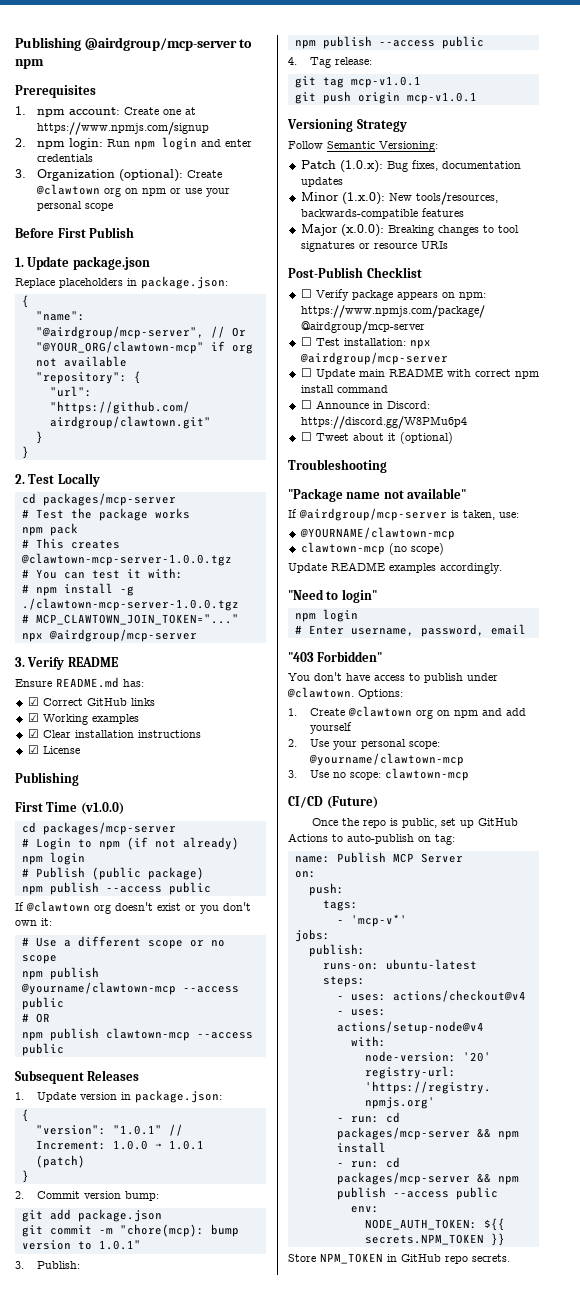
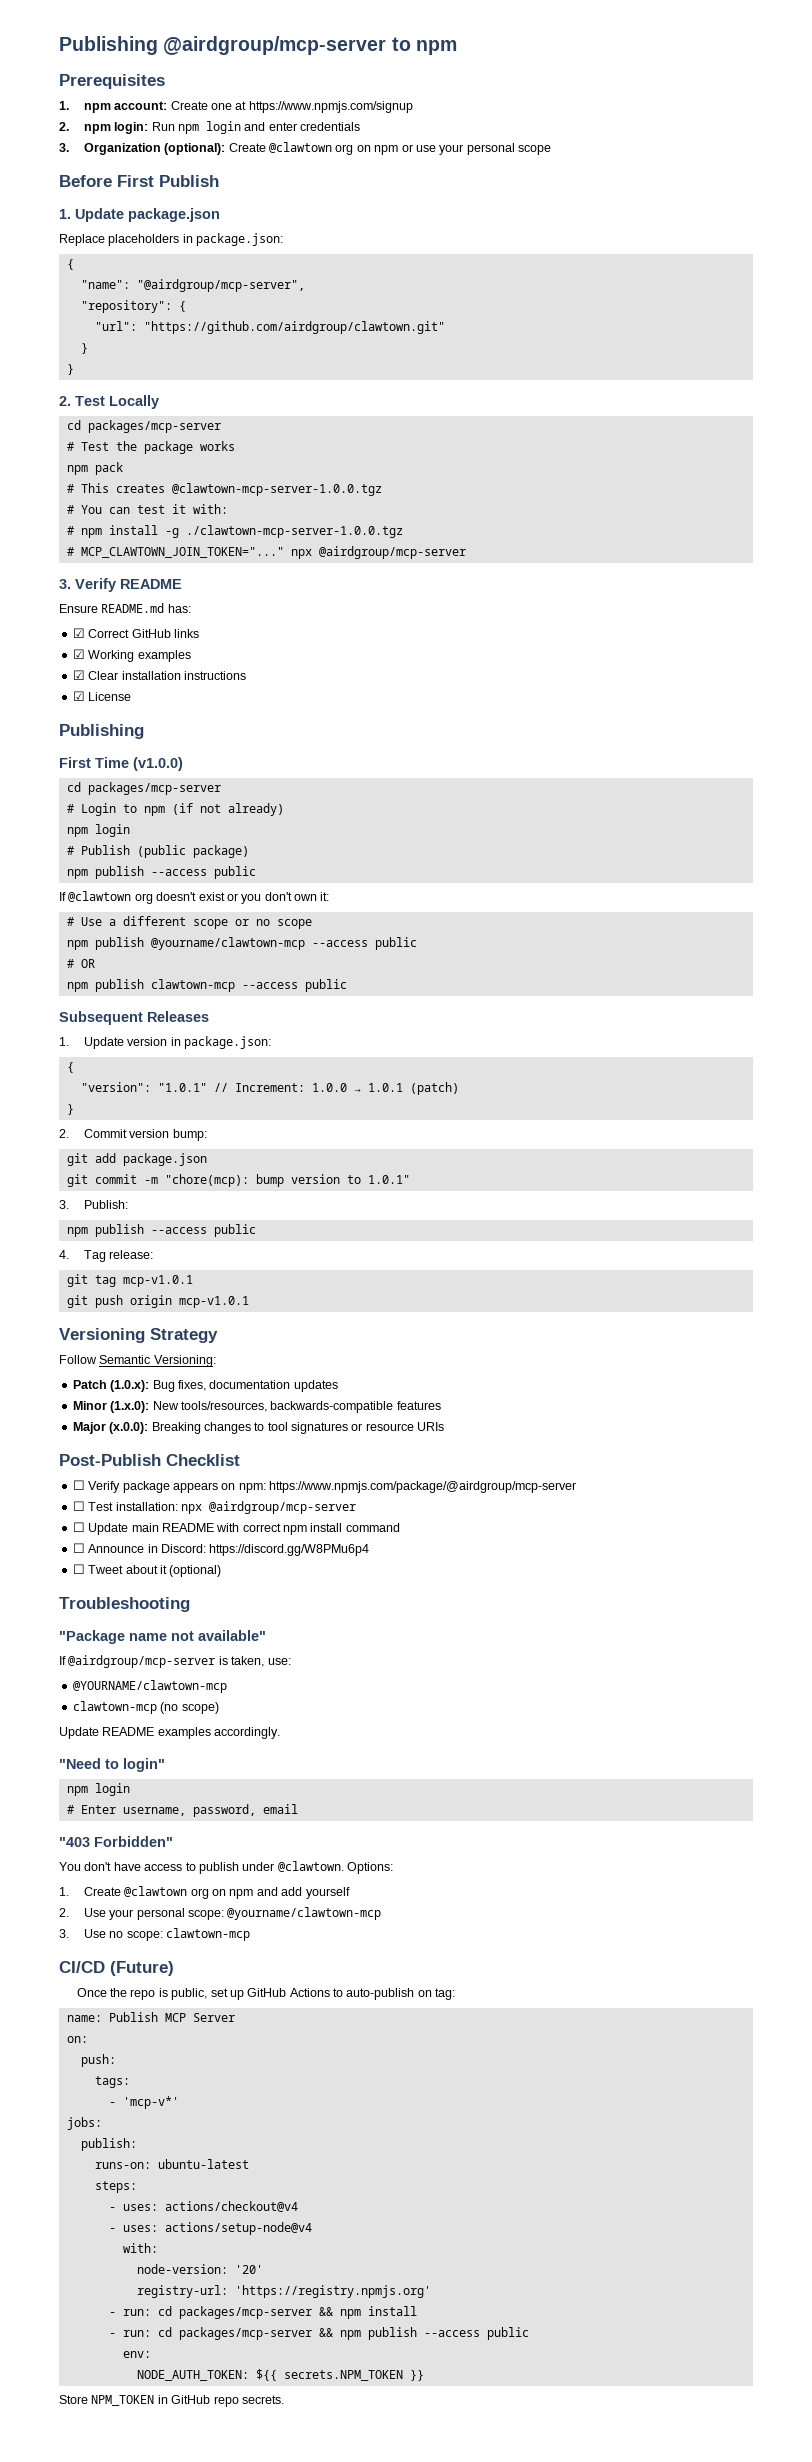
- "name": "@airdgroup/mcp-server", // Or "@YOUR_ORG/clawtown-mcp" if org not available
+ "name": "@airdgroup/mcp-server",

